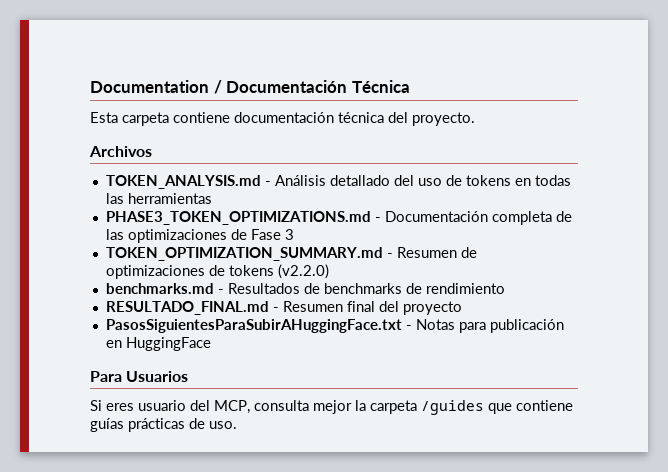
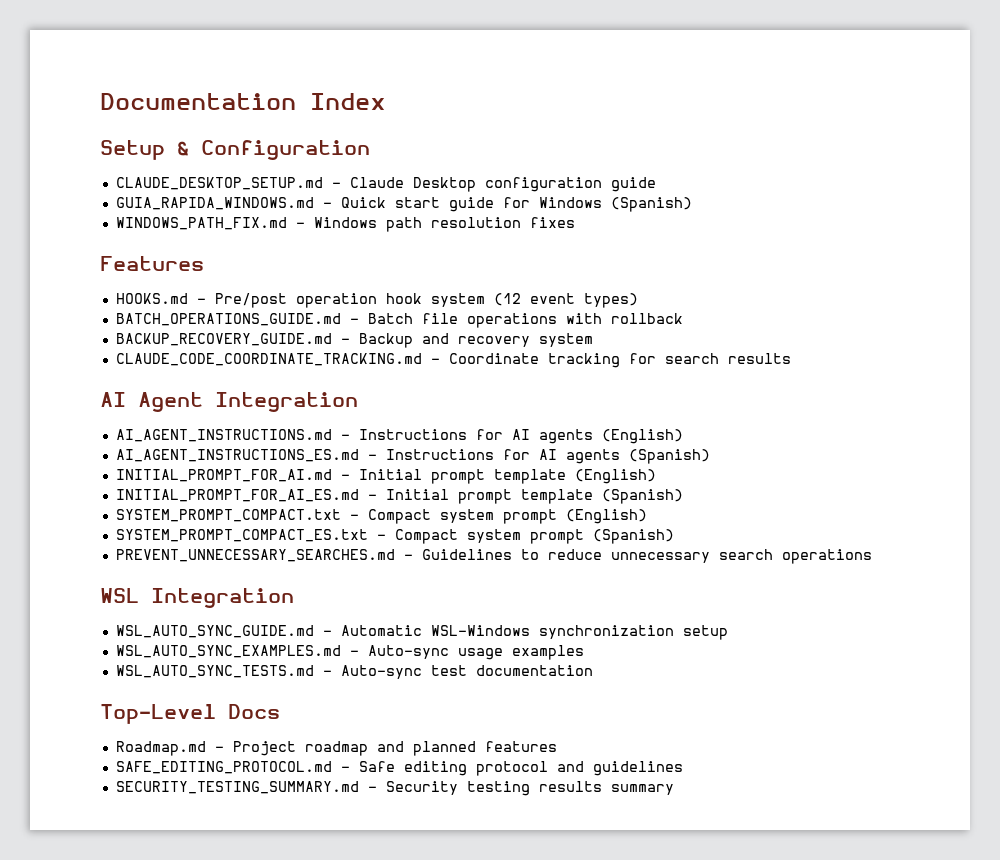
- Documentation / Documentación Técnica
- Esta carpeta contiene documentación técnica del proyecto.
- Archivos
- TOKEN_ANALYSIS.md - Análisis detallado del uso de tokens en todas las herramientas
- PHASE3_TOKEN_OPTIMIZATIONS.md - Documentación completa de las optimizaciones de Fase 3
- TOKEN_OPTIMIZATION_SUMMARY.md - Resumen de optimizaciones de tokens (v2.2.0)
- benchmarks.md - Resultados de benchmarks de rendimiento
- RESULTADO_FINAL.md - Resumen final del proyecto
- PasosSiguientesParaSubirAHuggingFace.txt - Notas para publicación en HuggingFace
- Para Usuarios
- Si eres usuario del MCP, consulta mejor la carpeta /guides que contiene guías prácticas de uso.
+ Documentation Index
+ Setup & Configuration
+ CLAUDE_DESKTOP_SETUP.md - Claude Desktop configuration guide
+ GUIA_RAPIDA_WINDOWS.md - Quick start guide for Windows (Spanish)
+ WINDOWS_PATH_FIX.md - Windows path resolution fixes
+ Features
+ HOOKS.md - Pre/post operation hook system (12 event types)
+ BATCH_OPERATIONS_GUIDE.md - Batch file operations with rollback
+ BACKUP_RECOVERY_GUIDE.md - Backup and recovery system
+ CLAUDE_CODE_COORDINATE_TRACKING.md - Coordinate tracking for search results
+ AI Agent Integration
+ AI_AGENT_INSTRUCTIONS.md - Instructions for AI agents (English)
+ AI_AGENT_INSTRUCTIONS_ES.md - Instructions for AI agents (Spanish)
+ INITIAL_PROMPT_FOR_AI.md - Initial prompt template (English)
+ INITIAL_PROMPT_FOR_AI_ES.md - Initial prompt template (Spanish)
+ SYSTEM_PROMPT_COMPACT.txt - Compact system prompt (English)
+ SYSTEM_PROMPT_COMPACT_ES.txt - Compact system prompt (Spanish)
+ PREVENT_UNNECESSARY_SEARCHES.md - Guidelines to reduce unnecessary search operations
+ WSL Integration
+ WSL_AUTO_SYNC_GUIDE.md - Automatic WSL-Windows synchronization setup
+ WSL_AUTO_SYNC_EXAMPLES.md - Auto-sync usage examples
+ WSL_AUTO_SYNC_TESTS.md - Auto-sync test documentation
+ Top-Level Docs
+ Roadmap.md - Project roadmap and planned features
+ SAFE_EDITING_PROTOCOL.md - Safe editing protocol and guidelines
+ SECURITY_TESTING_SUMMARY.md - Security testing results summary

